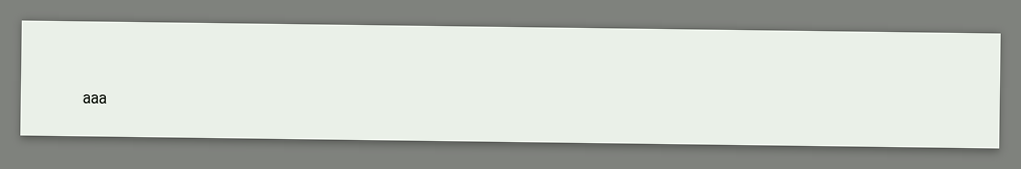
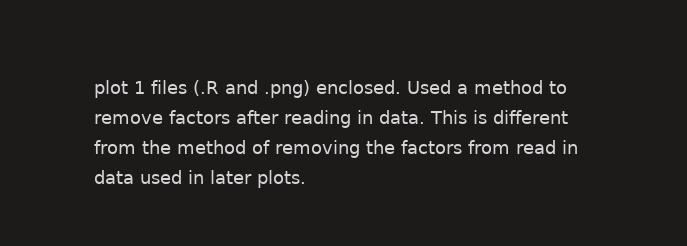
- aaa
+ plot 1 files (.R and .png) enclosed. Used a method to remove factors after reading in data. This is different from the method of removing the factors from read in data used in later plots.

